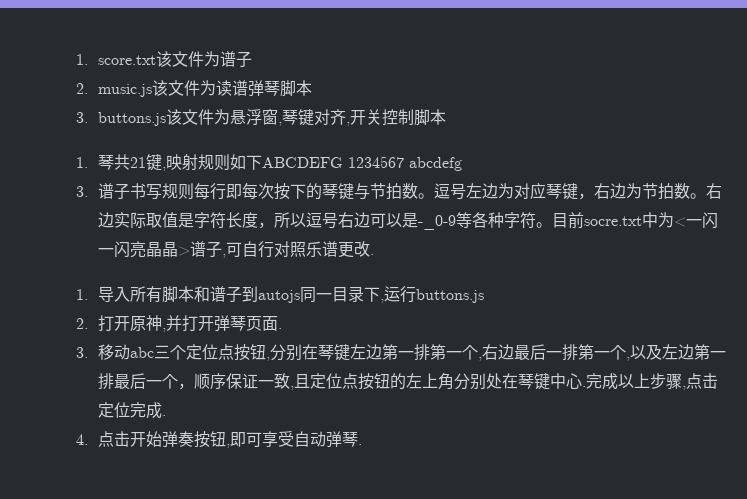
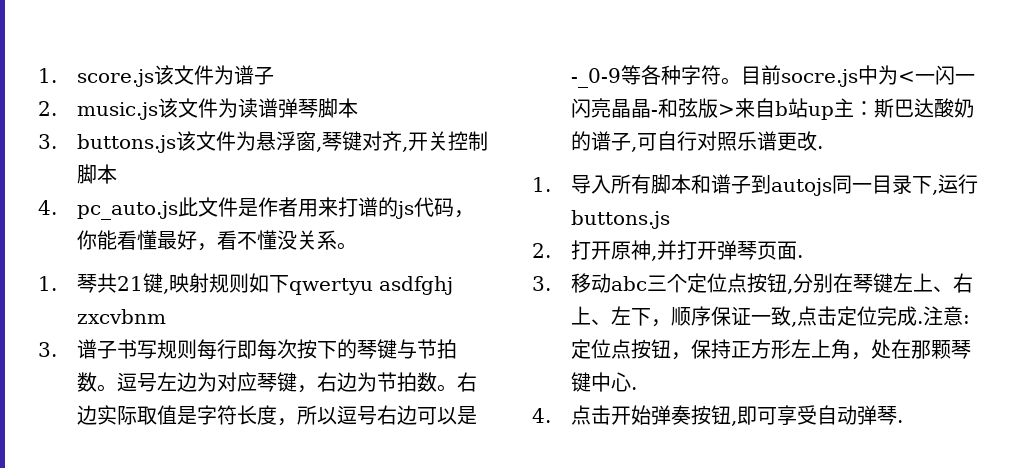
- 1. score.txt该文件为谱子
+ 1. score.js该文件为谱子
+ 4. pc_auto.js此文件是作者用来打谱的js代码，你能看懂最好，看不懂没关系。
- 1.琴共21键,映射规则如下ABCDEFG 1234567 abcdefg
+ 1.琴共21键,映射规则如下qwertyu asdfghj zxcvbnm
- 目前socre.txt中为<一闪一闪亮晶晶>谱子,可自行对照乐谱更改.
+ 目前socre.js中为<一闪一闪亮晶晶-和弦版>来自b站up主：斯巴达酸奶的谱子,可自行对照乐谱更改.
- 3.移动abc三个定位点按钮,分别在琴键左边第一排第一个,右边最后一排第一个,以及左边第一排最后一个，顺序保证一致,且定位点按钮的左上角分别处在琴键中心.完成以上步骤,点击定位完成.
+ 3.移动abc三个定位点按钮,分别在琴键左上、右上、左下，顺序保证一致,点击定位完成.注意:定位点按钮，保持正方形左上角，处在那颗琴键中心.

